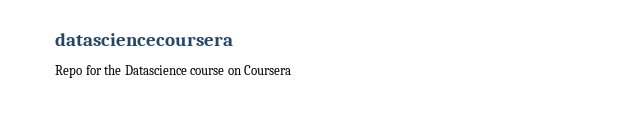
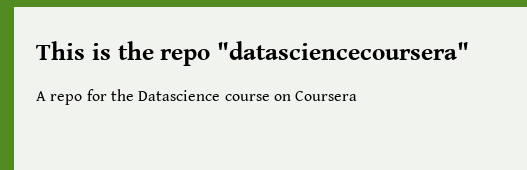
- datasciencecoursera
- Repo for the Datascience course on Coursera
+ This is the repo "datasciencecoursera"
+ A repo for the Datascience course on Coursera

